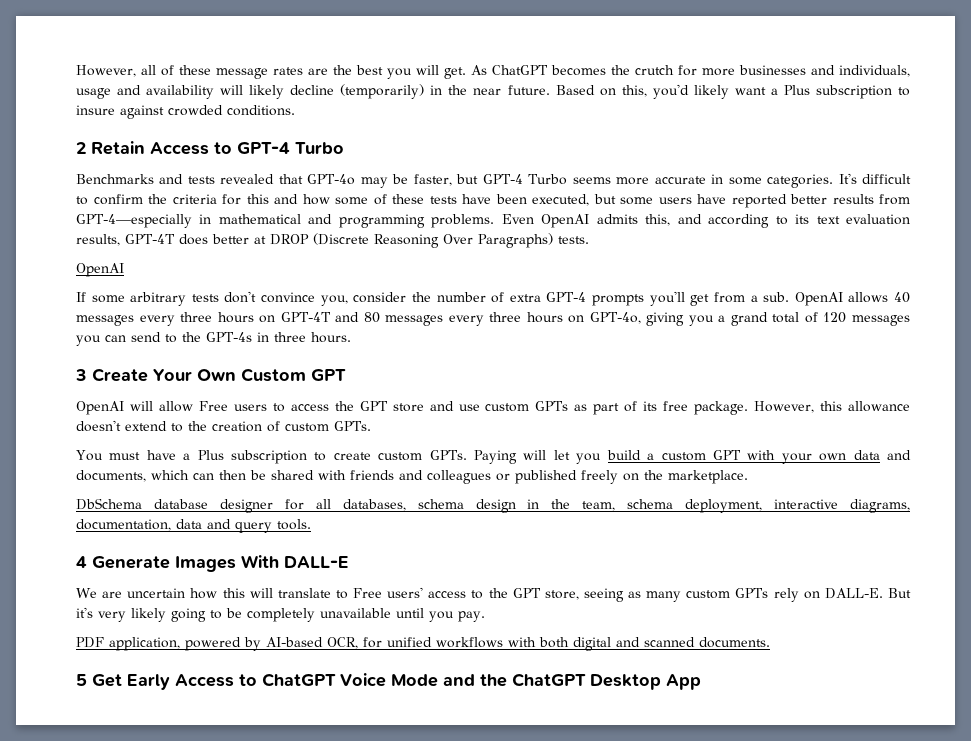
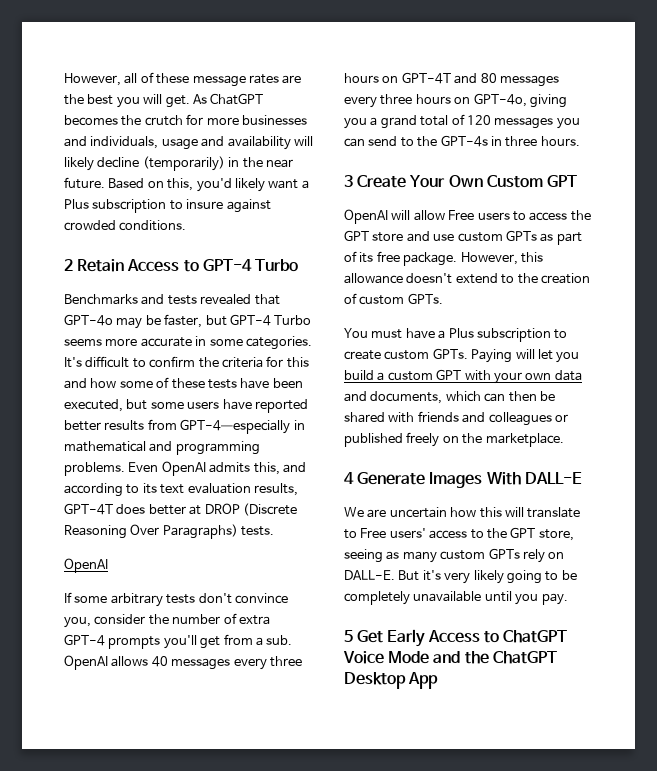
- DbSchema database designer for all databases, schema design in the team, schema deployment, interactive diagrams, documentation, data and query tools.
- PDF application, powered by AI-based OCR, for unified workflows with both digital and scanned documents.

